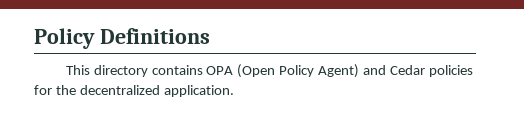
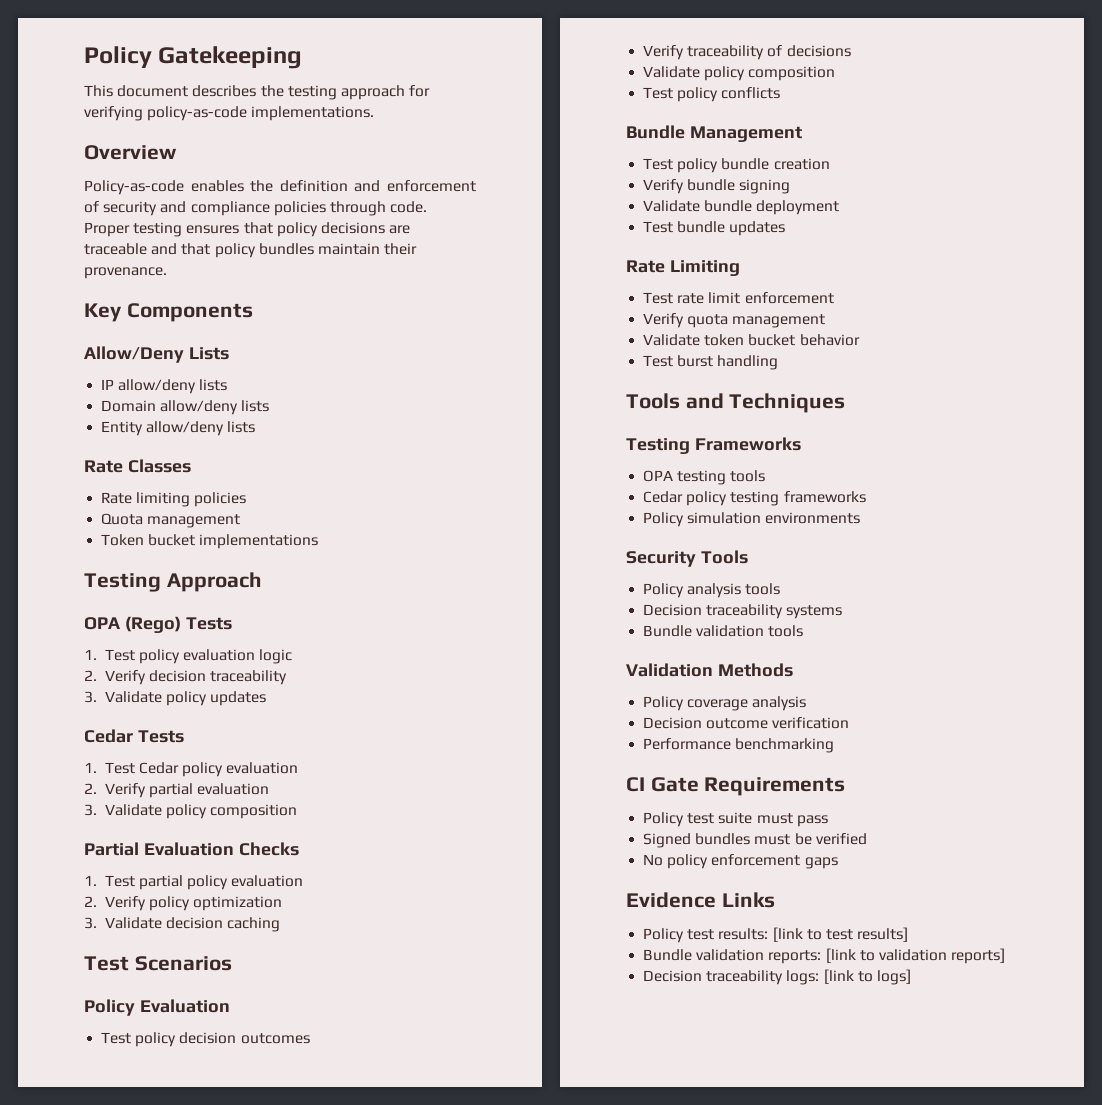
- Policy Definitions
+ Policy Gatekeeping
- This directory contains OPA (Open Policy Agent) and Cedar policies for the decentralized application.
+ This document describes the testing approach for verifying policy-as-code implementations.
+ Overview
+ Policy-as-code enables the definition and enforcement of security and compliance policies through code. Proper testing ensures that policy decisions are traceable and that policy bundles maintain their provenance.
+ Key Components
+ Allow/Deny Lists
+ IP allow/deny lists
+ Domain allow/deny lists
+ Entity allow/deny lists
+ Rate Classes
+ Rate limiting policies
+ Quota management
+ Token bucket implementations
+ Testing Approach
+ OPA (Rego) Tests
+ 1. Test policy evaluation logic
+ 2. Verify decision traceability
+ 3. Validate policy updates
+ Cedar Tests
+ 1. Test Cedar policy evaluation
+ 2. Verify partial evaluation
+ 3. Validate policy composition
+ Partial Evaluation Checks
+ 1. Test partial policy evaluation
+ 2. Verify policy optimization
+ 3. Validate decision caching
+ Test Scenarios
+ Policy Evaluation
+ Test policy decision outcomes
+ Verify traceability of decisions
+ Validate policy composition
+ Test policy conflicts
+ Bundle Management
+ Test policy bundle creation
+ Verify bundle signing
+ Validate bundle deployment
+ Test bundle updates
+ Rate Limiting
+ Test rate limit enforcement
+ Verify quota management
+ Validate token bucket behavior
+ Test burst handling
+ Tools and Techniques
+ Testing Frameworks
+ OPA testing tools
+ Cedar policy testing frameworks
+ Policy simulation environments
+ Security Tools
+ Policy analysis tools
+ Decision traceability systems
+ Bundle validation tools
+ Validation Methods
+ Policy coverage analysis
+ Decision outcome verification
+ Performance benchmarking
+ CI Gate Requirements
+ Policy test suite must pass
+ Signed bundles must be verified
+ No policy enforcement gaps
+ Evidence Links
+ Policy test results: [link to test results]
+ Bundle validation reports: [link to validation reports]
+ Decision traceability logs: [link to logs]

